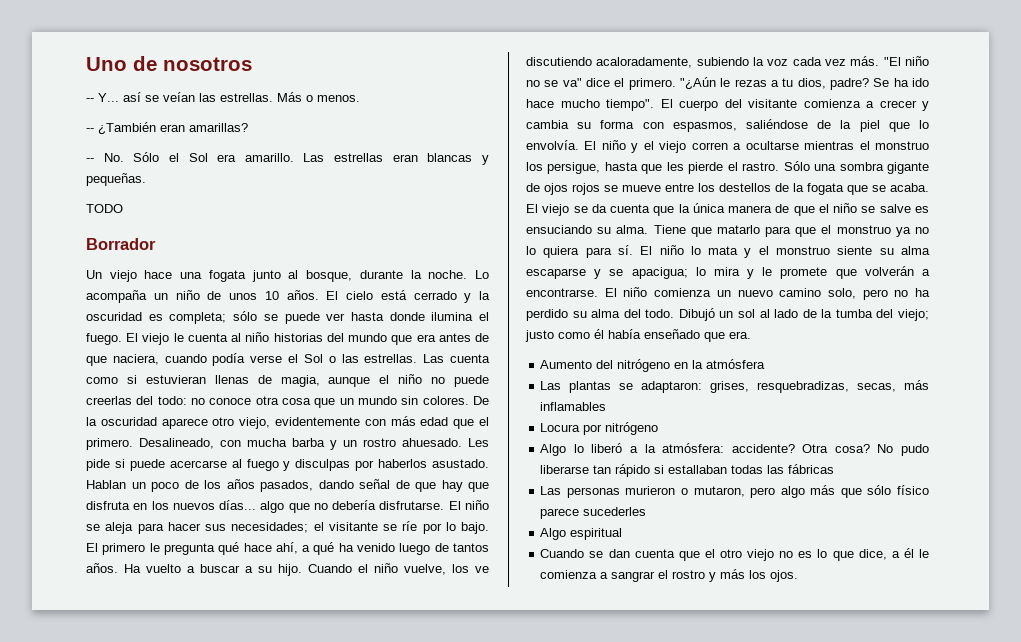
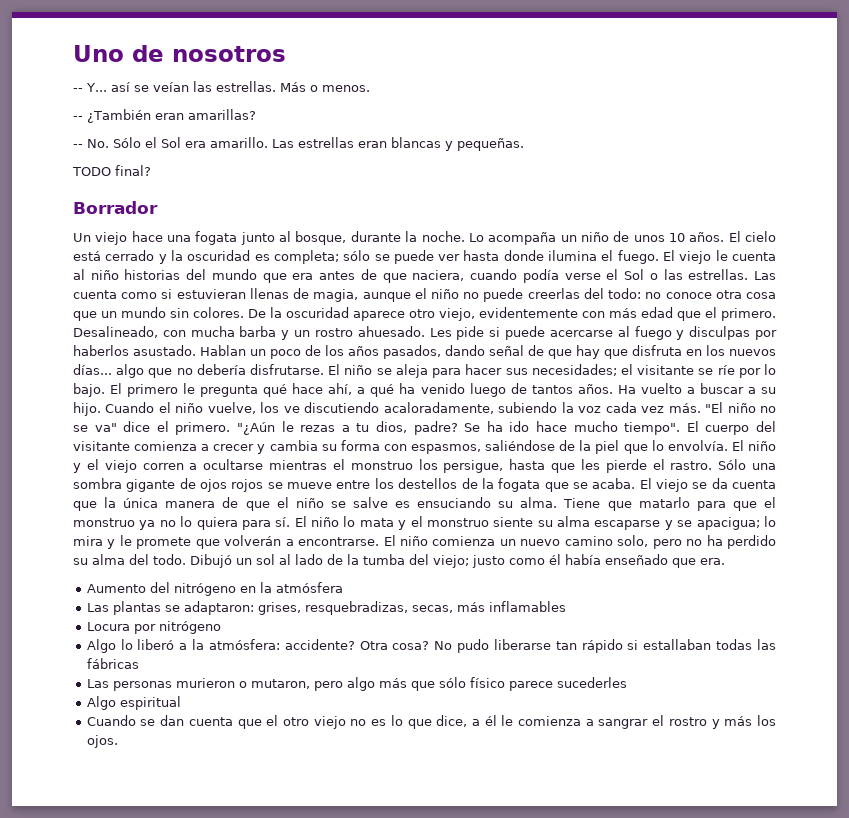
- TODO
+ TODO final?

